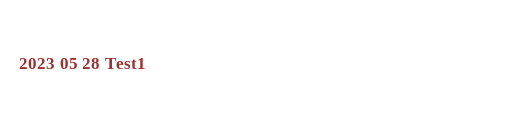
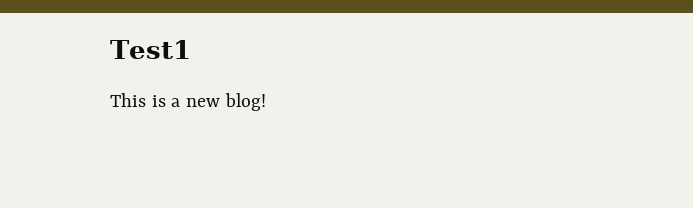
- 2023 05 28 Test1
+ Test1
+ This is a new blog!

